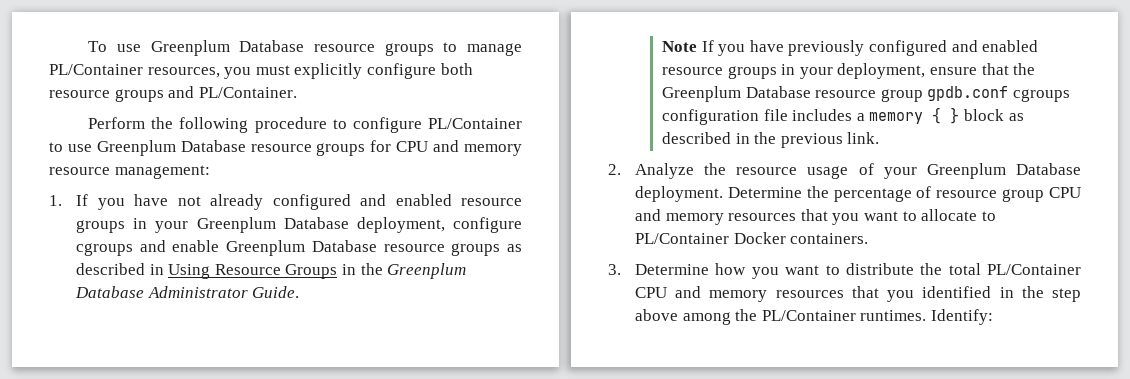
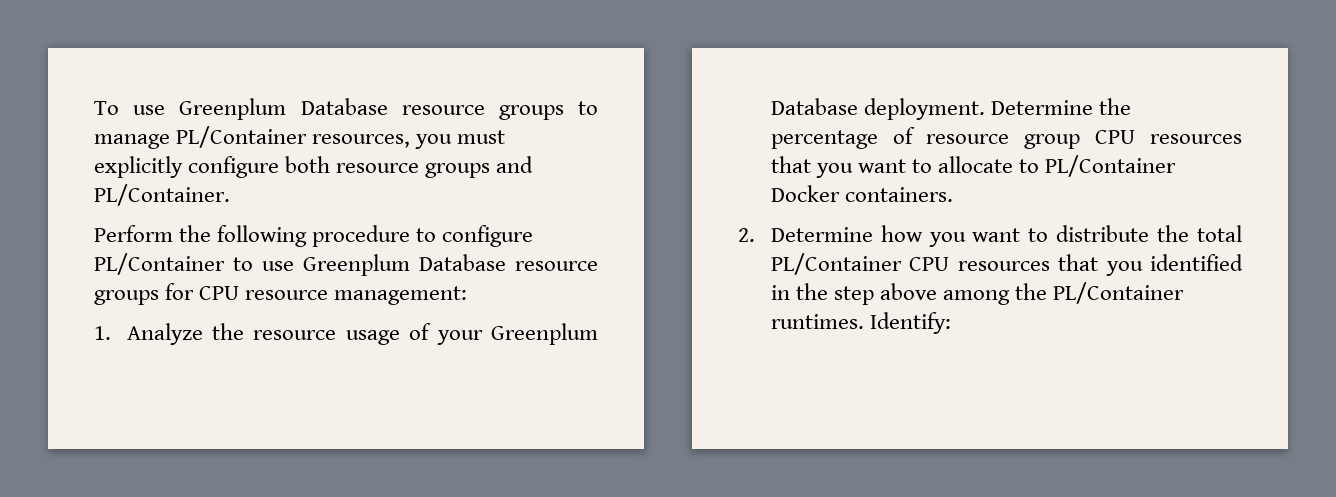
- Perform the following procedure to configure PL/Container to use Greenplum Database resource groups for CPU and memory resource management:
+ Perform the following procedure to configure PL/Container to use Greenplum Database resource groups for CPU resource management:
- 1. If you have not already configured and enabled resource groups in your Greenplum Database deployment, configure cgroups and enable Greenplum Database resource groups as described in Using Resource Groups in the Greenplum Database Administrator Guide.
- Note If you have previously configured and enabled resource groups in your deployment, ensure that the Greenplum Database resource group gpdb.conf cgroups configuration file includes a memory { } block as described in the previous link.
- 2. Analyze the resource usage of your Greenplum Database deployment.
+ 1. Analyze the resource usage of your Greenplum Database deployment.
- Determine the percentage of resource group CPU and memory resources that you want to allocate to PL/Container Docker containers.
+ Determine the percentage of resource group CPU resources that you want to allocate to PL/Container Docker containers.
- 3. Determine how you want to distribute the total PL/Container CPU and memory resources that you identified in the step above among the PL/Container runtimes.
+ 2. Determine how you want to distribute the total PL/Container CPU resources that you identified in the step above among the PL/Container runtimes.

